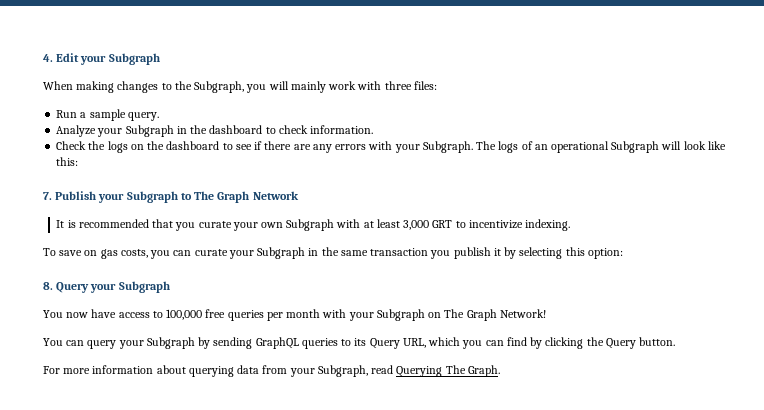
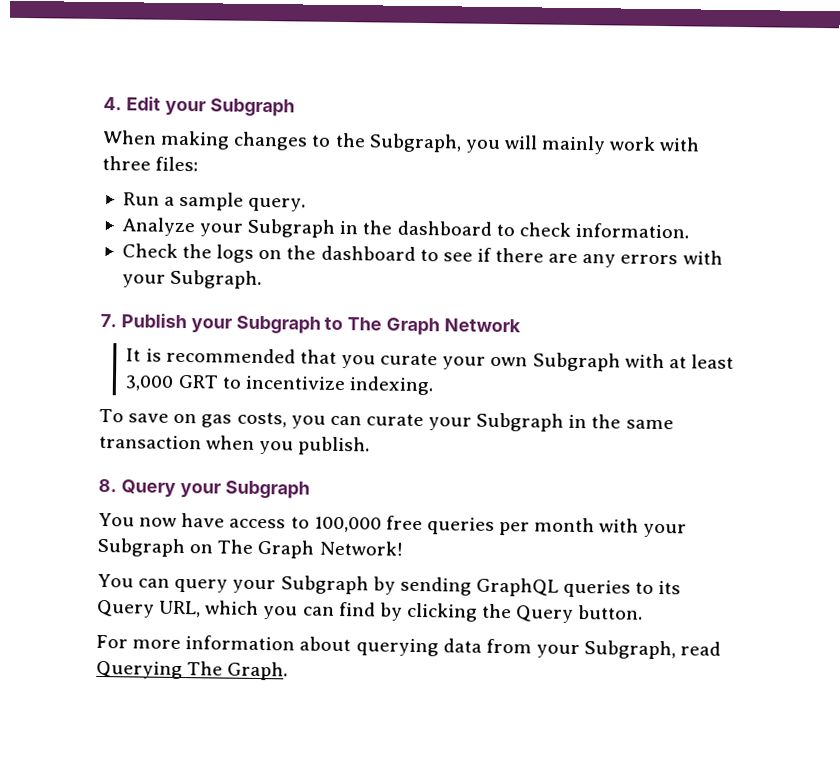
- The logs of an operational Subgraph will look like this:
- To save on gas costs, you can curate your Subgraph in the same transaction you publish it by selecting this option:
+ To save on gas costs, you can curate your Subgraph in the same transaction when you publish.

